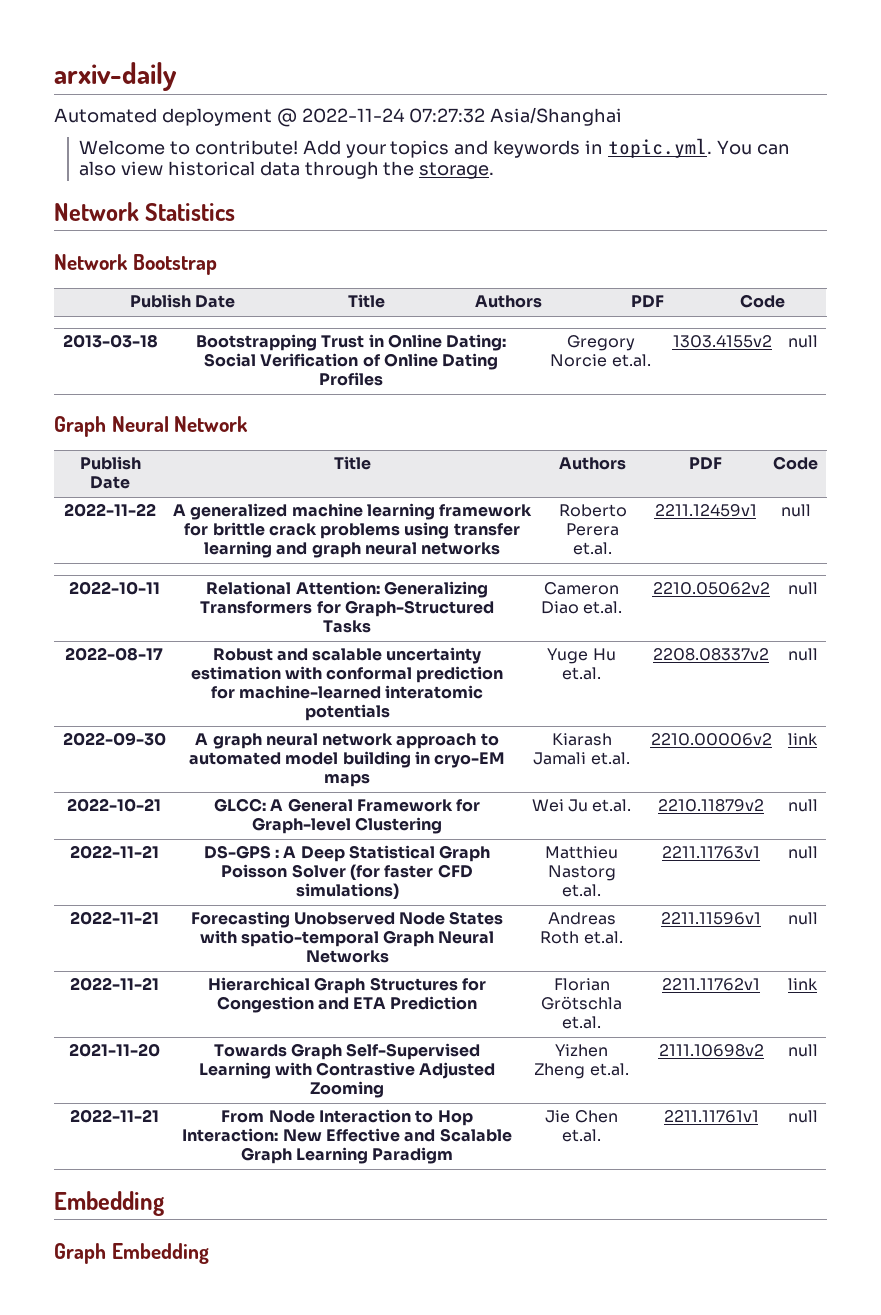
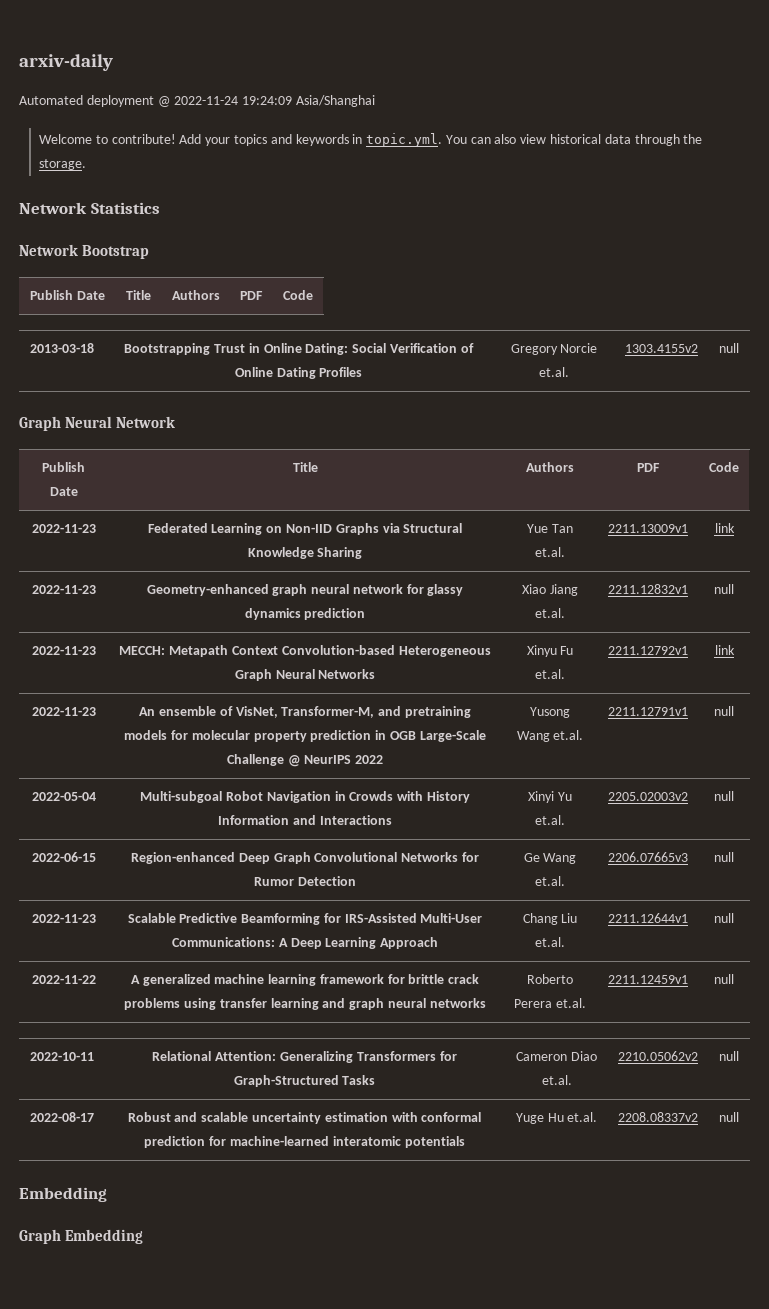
- Automated deployment @ 2022-11-24 07:27:32 Asia/Shanghai
+ Automated deployment @ 2022-11-24 19:24:09 Asia/Shanghai
+ 2022-11-23 | Federated Learning on Non-IID Graphs via Structural Knowledge Sharing | Yue Tan et.al. | 2211.13009v1 | link
+ 2022-11-23 | Geometry-enhanced graph neural network for glassy dynamics prediction | Xiao Jiang et.al. | 2211.12832v1 | null
+ 2022-11-23 | MECCH: Metapath Context Convolution-based Heterogeneous Graph Neural Networks | Xinyu Fu et.al. | 2211.12792v1 | link
+ 2022-11-23 | An ensemble of VisNet, Transformer-M, and pretraining models for molecular property prediction in OGB Large-Scale Challenge @ NeurIPS 2022 | Yusong Wang et.al. | 2211.12791v1 | null
+ 2022-05-04 | Multi-subgoal Robot Navigation in Crowds with History Information and Interactions | Xinyi Yu et.al. | 2205.02003v2 | null
+ 2022-06-15 | Region-enhanced Deep Graph Convolutional Networks for Rumor Detection | Ge Wang et.al. | 2206.07665v3 | null
+ 2022-11-23 | Scalable Predictive Beamforming for IRS-Assisted Multi-User Communications: A Deep Learning Approach | Chang Liu et.al. | 2211.12644v1 | null
- 2022-09-30 | A graph neural network approach to automated model building in cryo-EM maps | Kiarash Jamali et.al. | 2210.00006v2 | link
- 2022-10-21 | GLCC: A General Framework for Graph-level Clustering | Wei Ju et.al. | 2210.11879v2 | null
- 2022-11-21 | DS-GPS : A Deep Statistical Graph Poisson Solver (for faster CFD simulations) | Matthieu Nastorg et.al. | 2211.11763v1 | null
- 2022-11-21 | Forecasting Unobserved Node States with spatio-temporal Graph Neural Networks | Andreas Roth et.al. | 2211.11596v1 | null
- 2022-11-21 | Hierarchical Graph Structures for Congestion and ETA Prediction | Florian Grötschla et.al. | 2211.11762v1 | link
- 2021-11-20 | Towards Graph Self-Supervised Learning with Contrastive Adjusted Zooming | Yizhen Zheng et.al. | 2111.10698v2 | null
- 2022-11-21 | From Node Interaction to Hop Interaction: New Effective and Scalable Graph Learning Paradigm | Jie Chen et.al. | 2211.11761v1 | null

